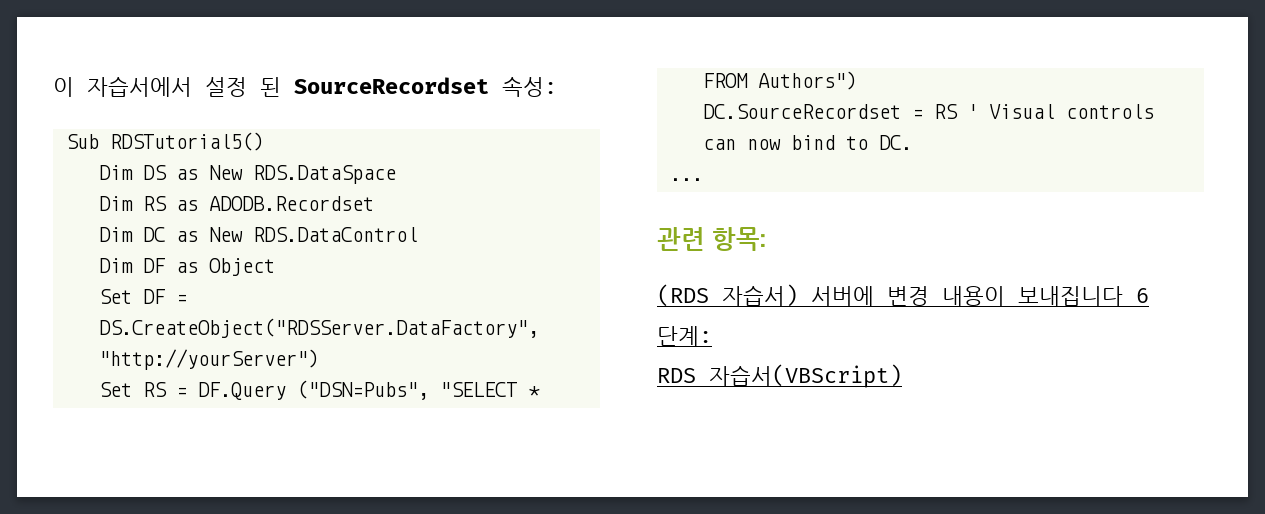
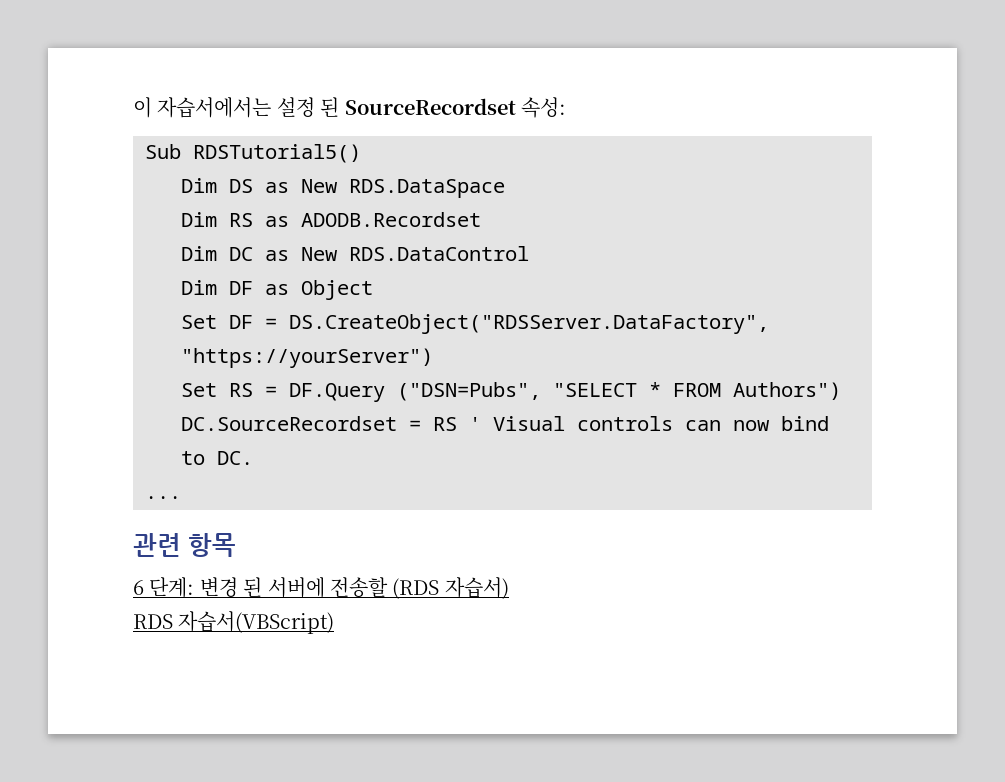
- 이 자습서에서 설정 된 SourceRecordset 속성:
+ 이 자습서에서는 설정 된 SourceRecordset 속성:
- Set DF = DS.CreateObject("RDSServer.DataFactory", "http://yourServer")
+ Set DF = DS.CreateObject("RDSServer.DataFactory", "https://yourServer")
- 관련 항목:
- (RDS 자습서) 서버에 변경 내용이 보내집니다 6 단계:
+ 관련 항목
+ 6 단계: 변경 된 서버에 전송할 (RDS 자습서)

